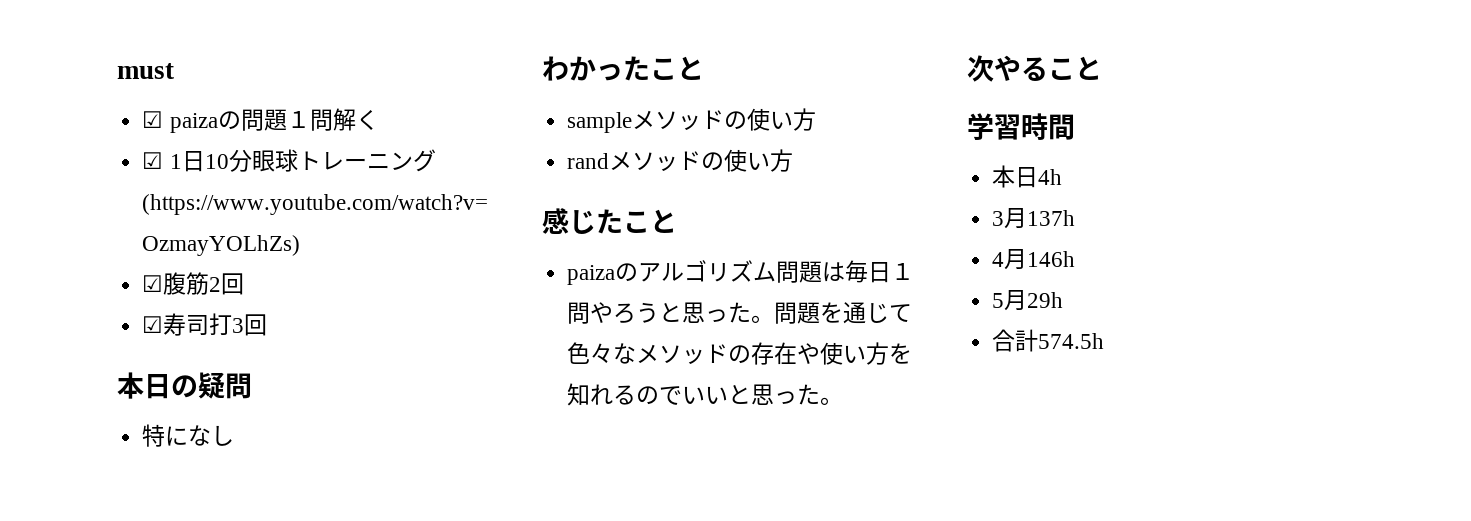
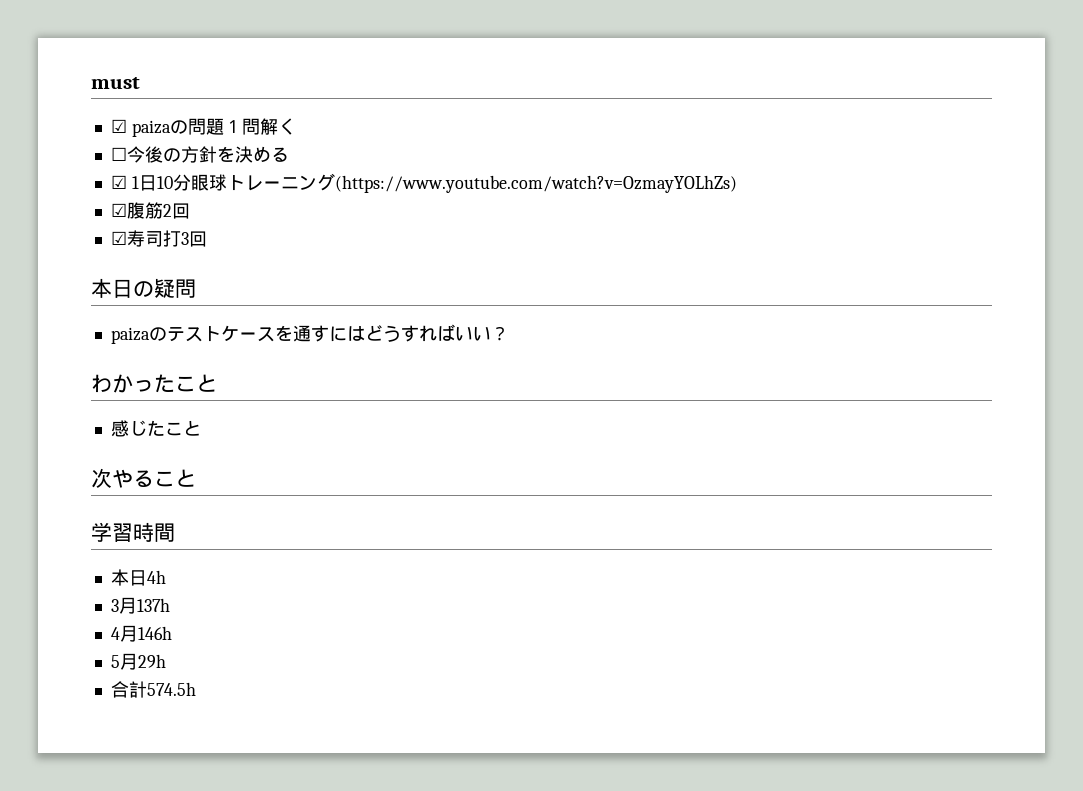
+ ☐今後の方針を決める
- 特になし
+ paizaのテストケースを通すにはどうすればいい？
  わかったこと
- sampleメソッドの使い方
- randメソッドの使い方
  感じたこと
- paizaのアルゴリズム問題は毎日１問やろうと思った。問題を通じて色々なメソッドの存在や使い方を知れるのでいいと思った。

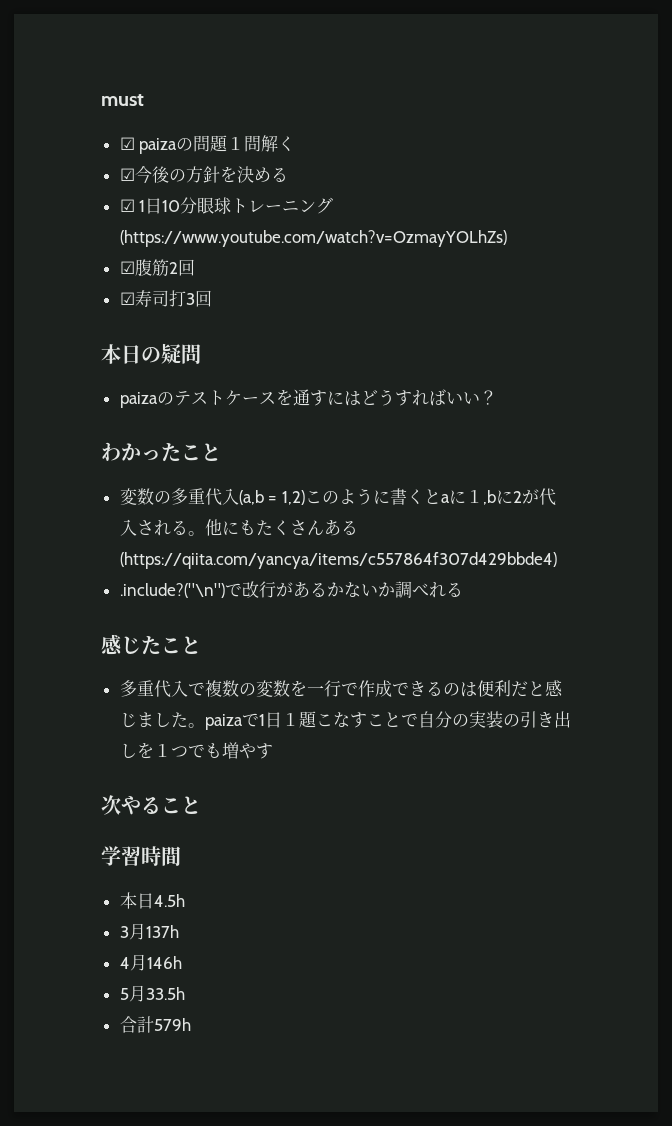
- ☐今後の方針を決める
+ ☑今後の方針を決める
+ 変数の多重代入(a,b = 1,2)このように書くとaに１,bに2が代入される。他にもたくさんある(https://qiita.com/yancya/items/c557864f307d429bbde4)
+ .include?("\n")で改行があるかないか調べれる
  感じたこと
+ 多重代入で複数の変数を一行で作成できるのは便利だと感じました。paizaで1日１題こなすことで自分の実装の引き出しを１つでも増やす
- 本日4h
+ 本日4.5h
- 5月29h
+ 5月33.5h
- 合計574.5h
+ 合計579h

